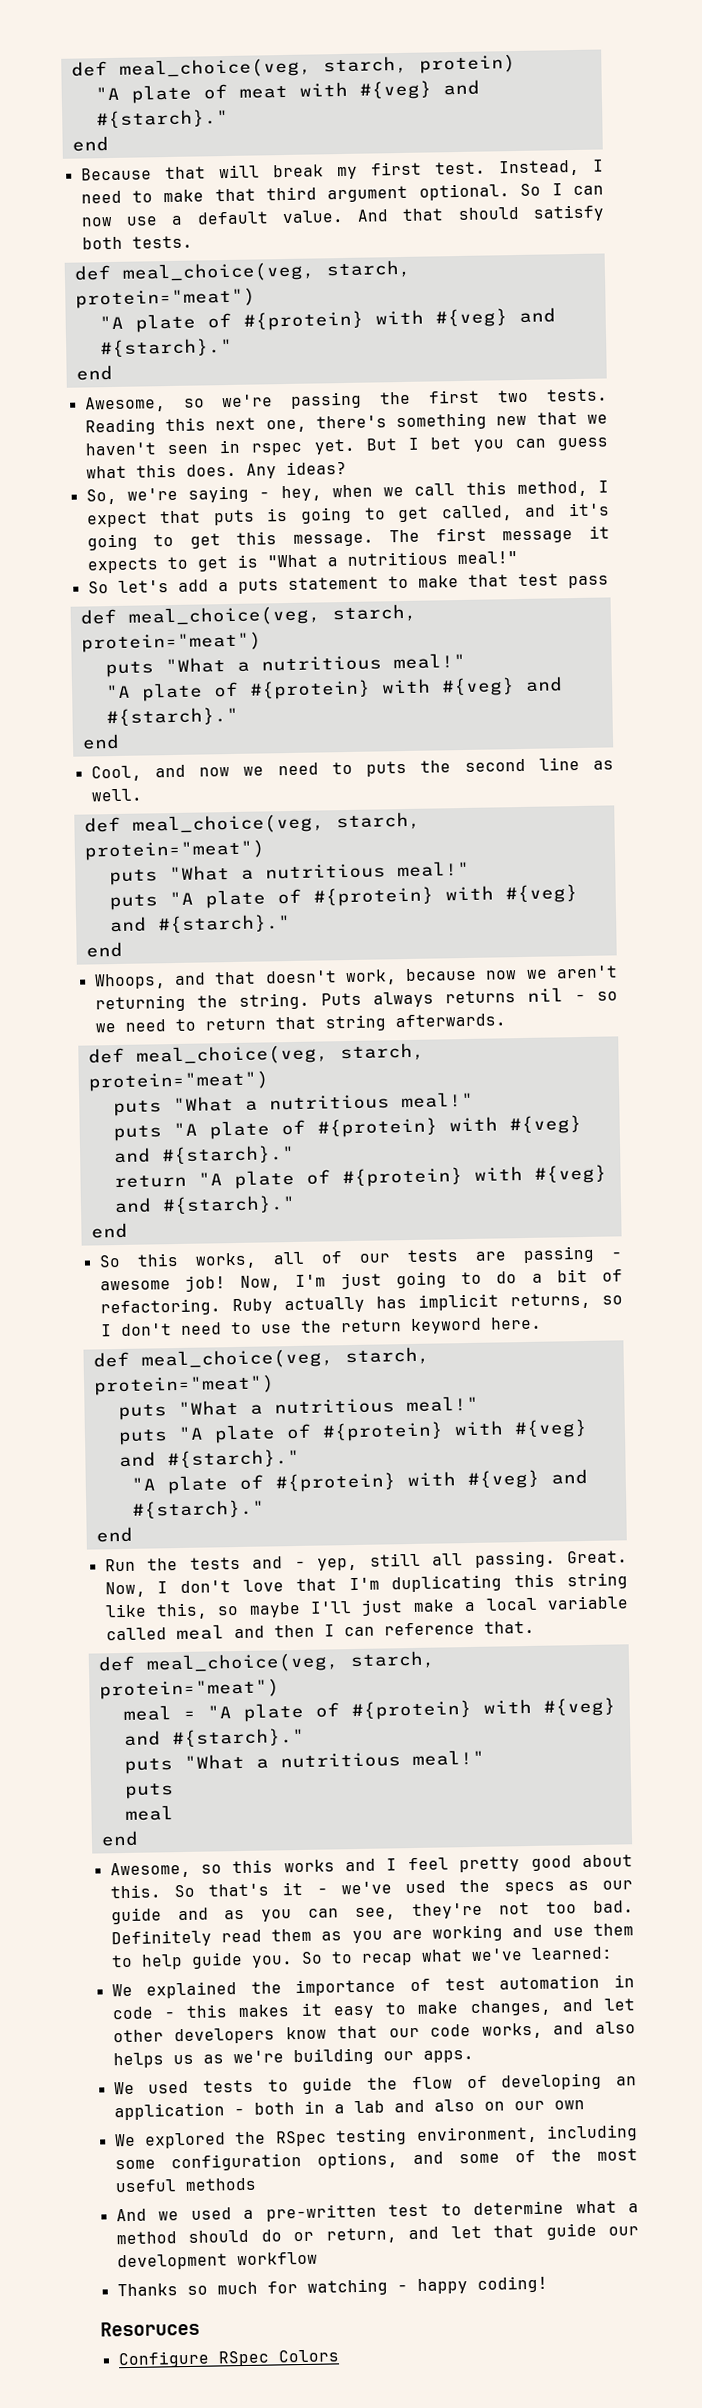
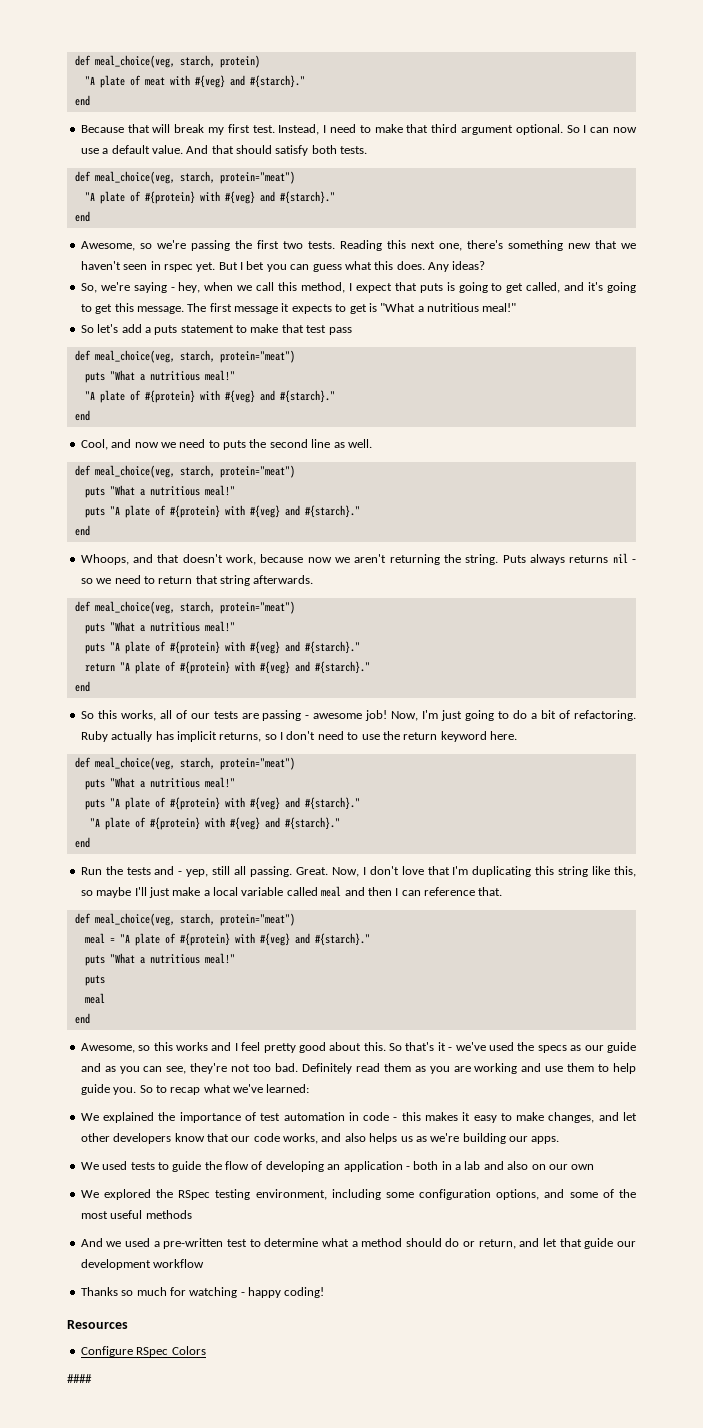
- Resoruces
+ Resources
+ ####

